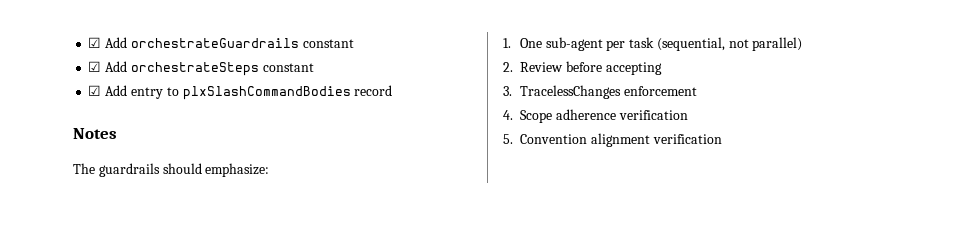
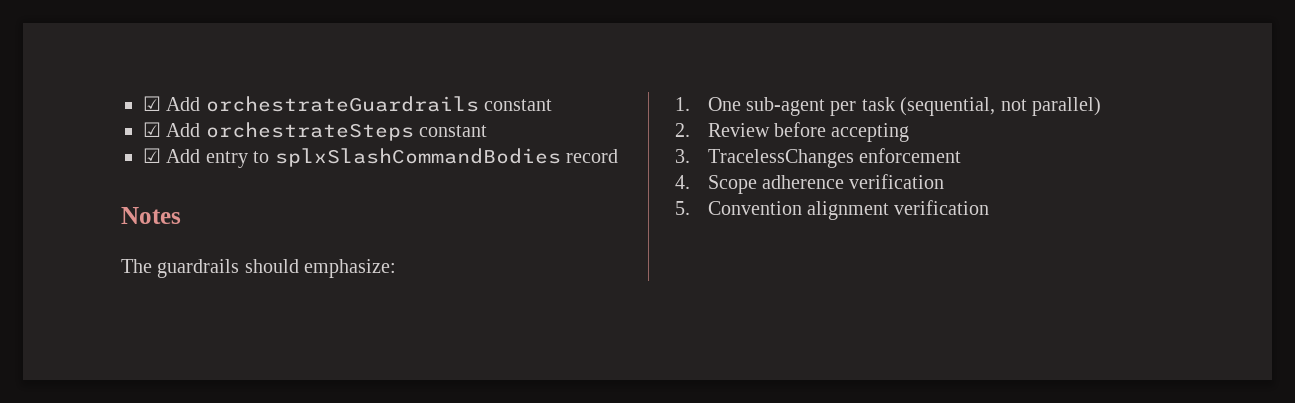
- ☑ Add entry to plxSlashCommandBodies record
+ ☑ Add entry to splxSlashCommandBodies record

